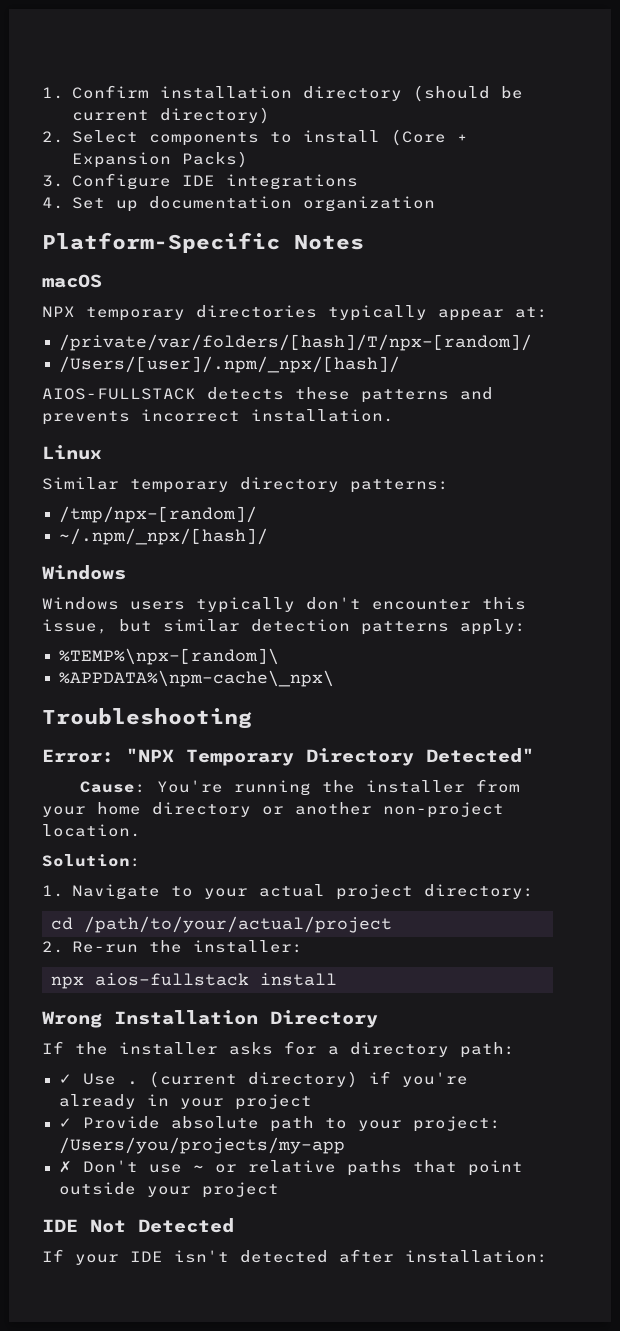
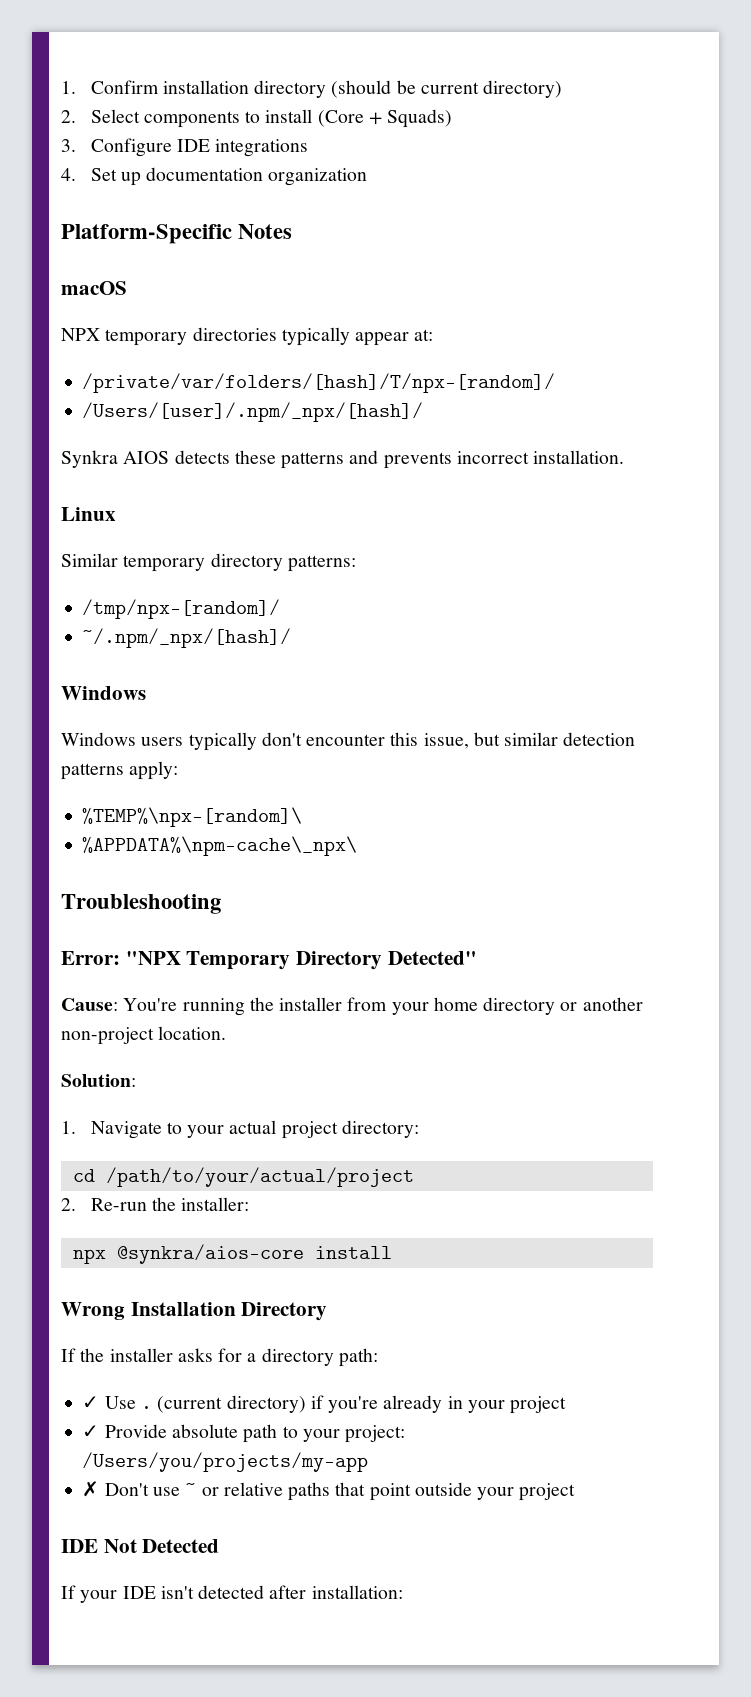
- 2. Select components to install (Core + Expansion Packs)
+ 2. Select components to install (Core + Squads)
- AIOS-FULLSTACK detects these patterns and prevents incorrect installation.
+ Synkra AIOS detects these patterns and prevents incorrect installation.
- npx aios-fullstack install
+ npx @synkra/aios-core install

